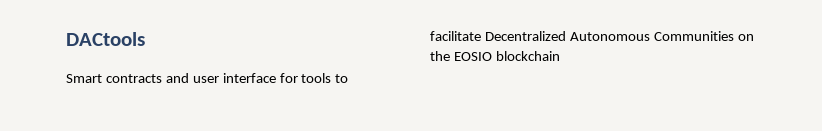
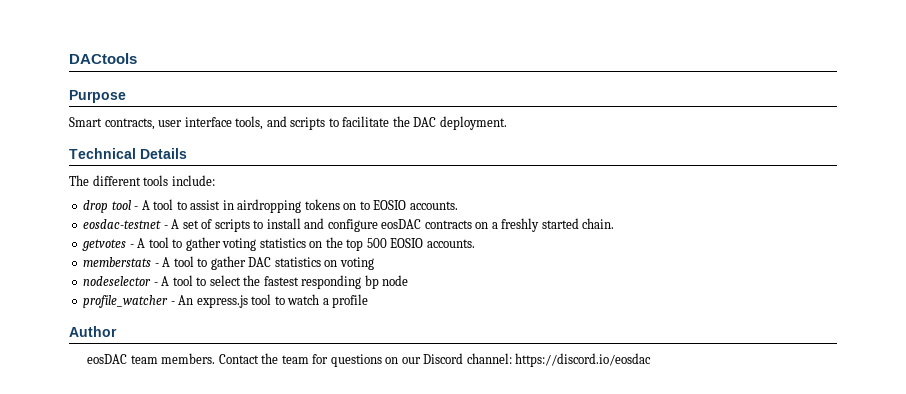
+ Purpose
- Smart contracts and user interface for tools to facilitate Decentralized Autonomous Communities on the EOSIO blockchain
+ Smart contracts, user interface tools, and scripts to facilitate the DAC deployment.
+ Technical Details
+ The different tools include:
+ drop tool - A tool to assist in airdropping tokens on to EOSIO accounts.
+ eosdac-testnet - A set of scripts to install and configure eosDAC contracts on a freshly started chain.
+ getvotes - A tool to gather voting statistics on the top 500 EOSIO accounts.
+ memberstats - A tool to gather DAC statistics on voting
+ nodeselector - A tool to select the fastest responding bp node
+ profile_watcher - An express.js tool to watch a profile
+ Author
+ eosDAC team members. Contact the team for questions on our Discord channel: https://discord.io/eosdac

